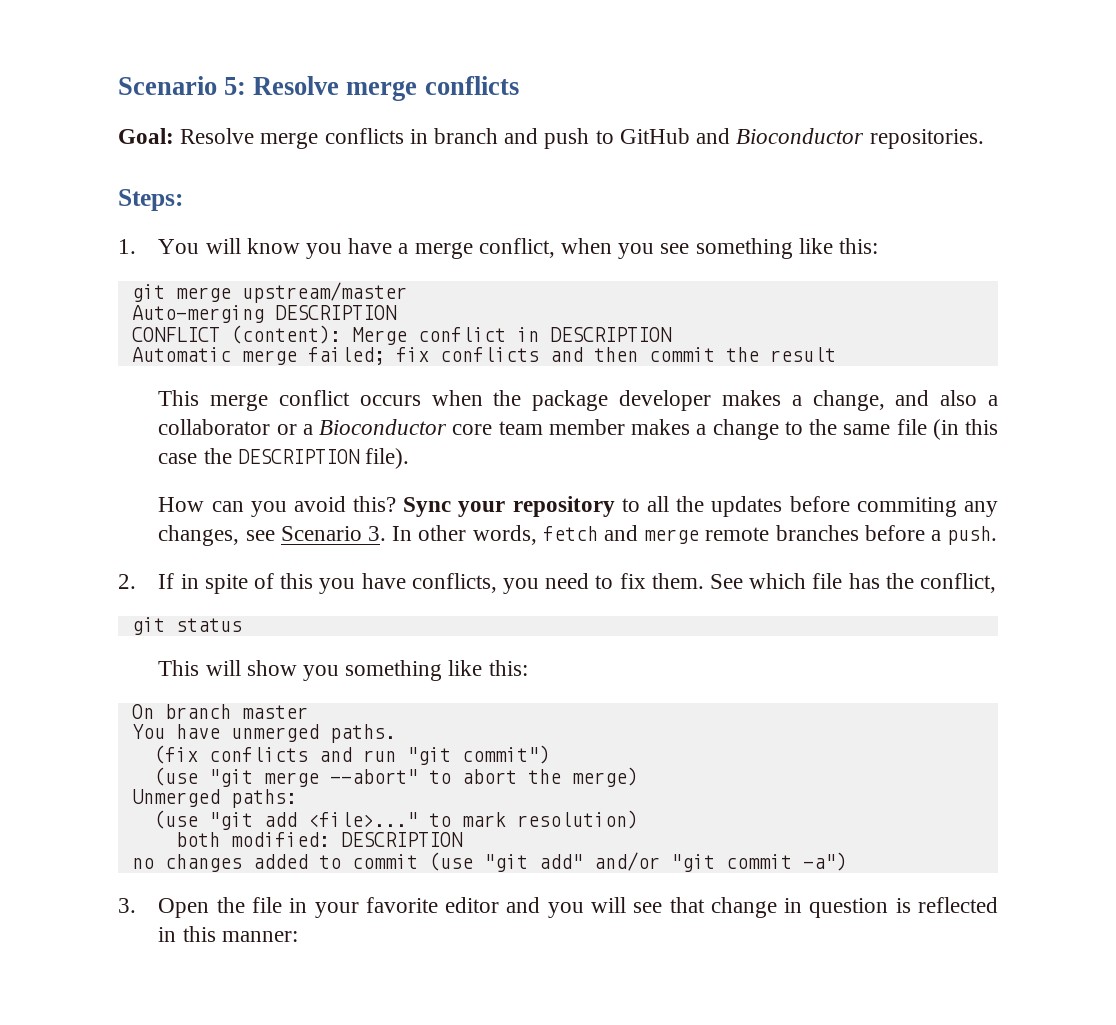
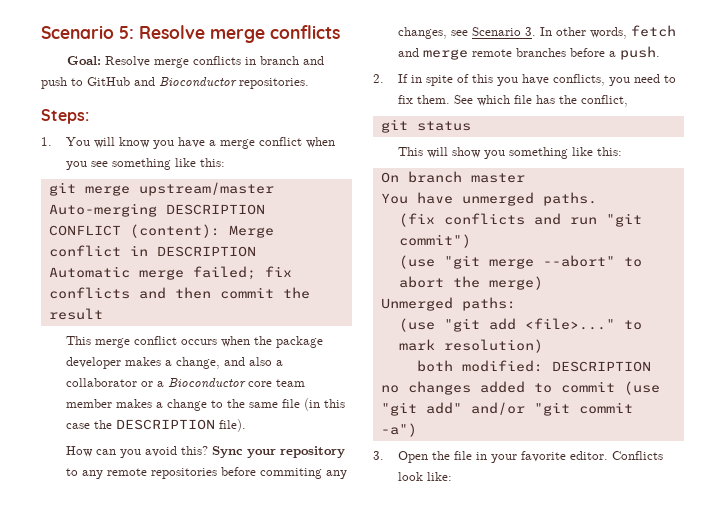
- 1. You will know you have a merge conflict, when you see something like this:
+ 1. You will know you have a merge conflict when you see something like this:
- Sync your repository to all the updates before commiting any changes, see Scenario 3. In other words, fetch and merge remote branches before a push.
+ Sync your repository to any remote repositories before commiting any changes, see Scenario 3. In other words, fetch and merge remote branches before a push.
- 3. Open the file in your favorite editor and you will see that change in question is reflected in this manner:
+ 3. Open the file in your favorite editor. Conflicts look like:

